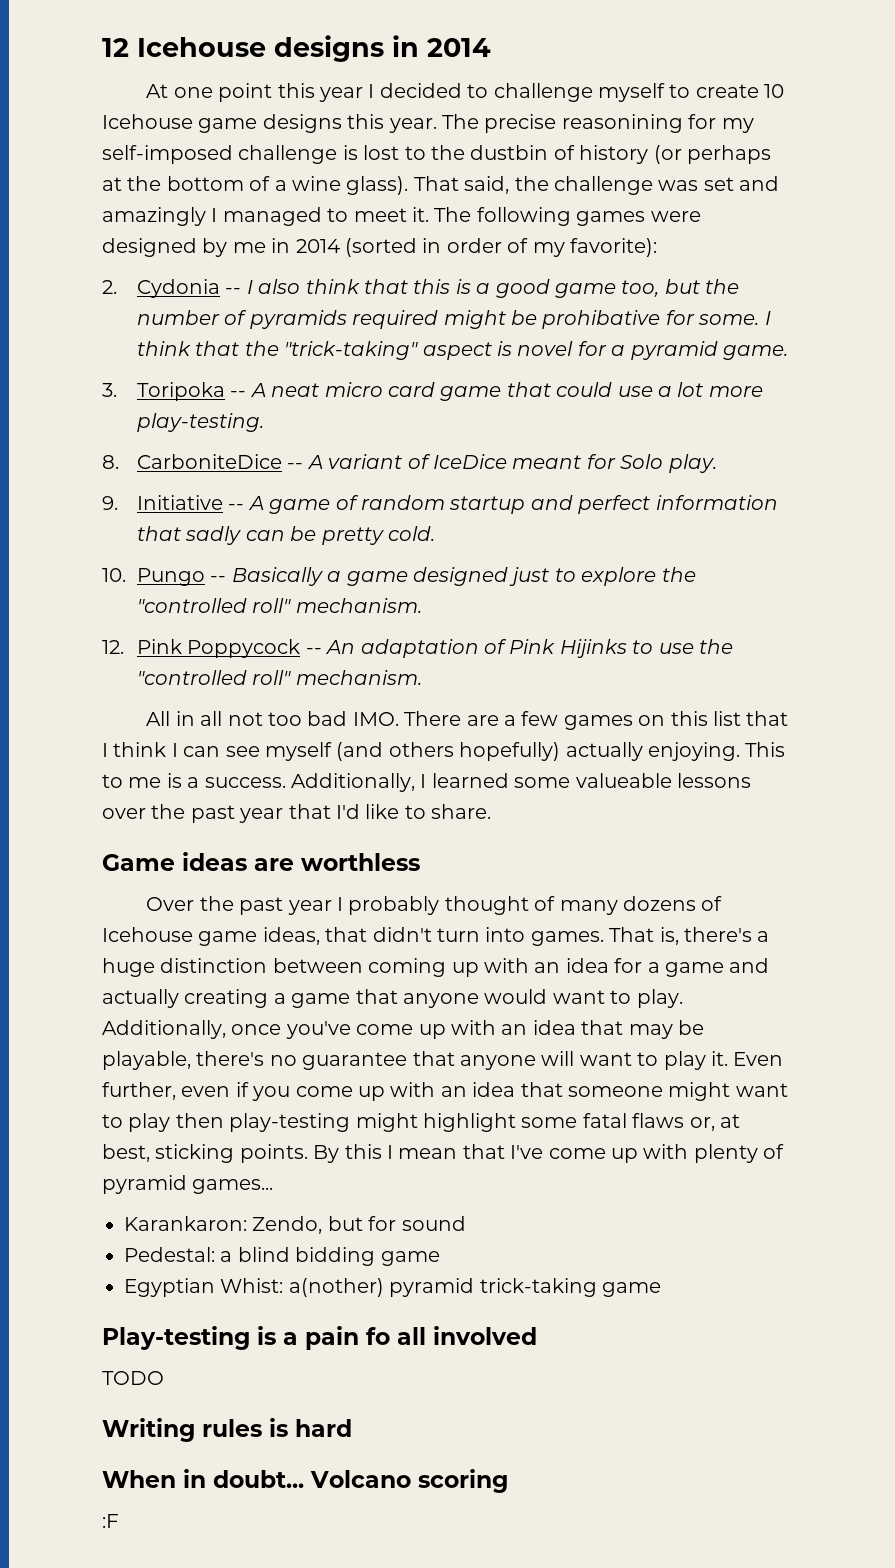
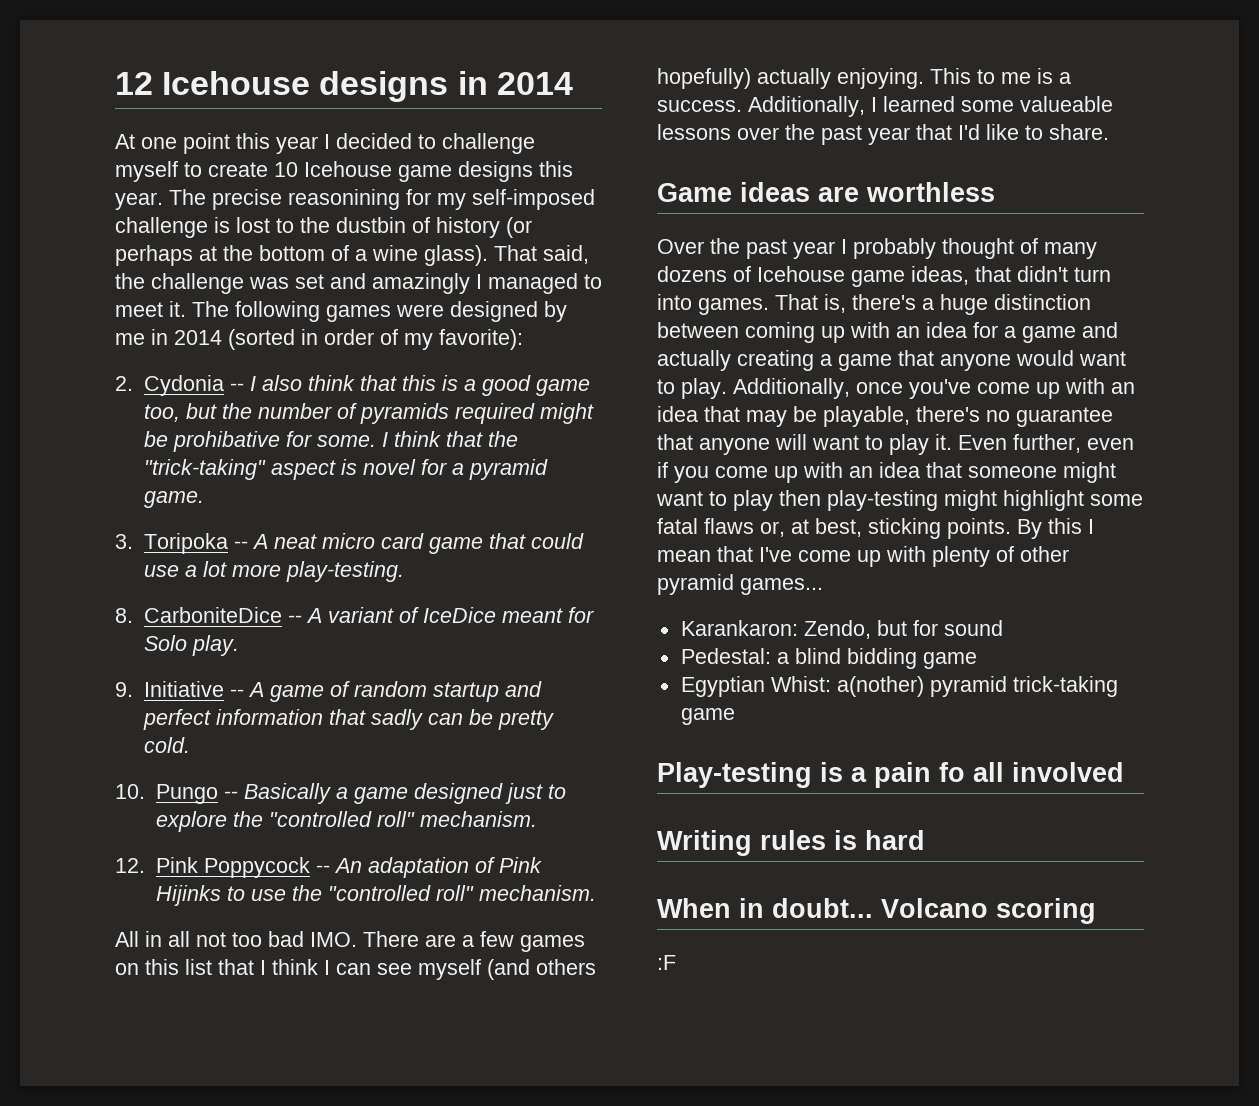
- By this I mean that I've come up with plenty of pyramid games...
+ By this I mean that I've come up with plenty of other pyramid games...
- TODO

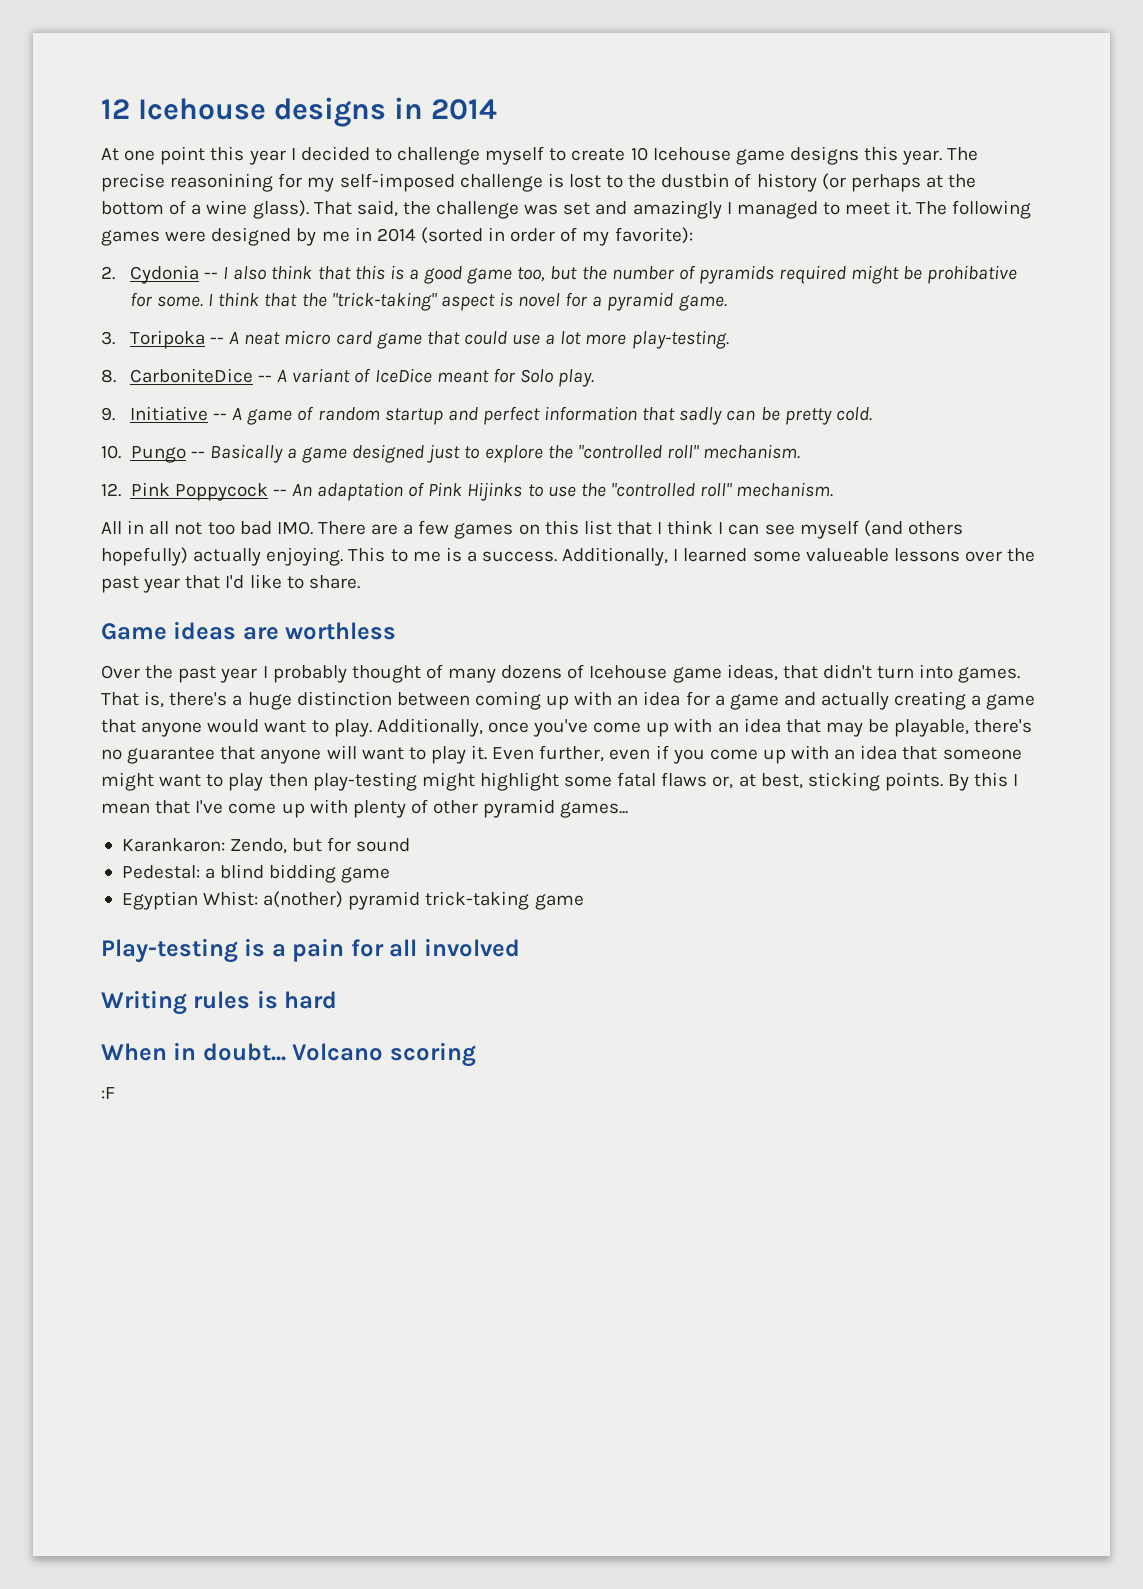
- Play-testing is a pain fo all involved
+ Play-testing is a pain for all involved

